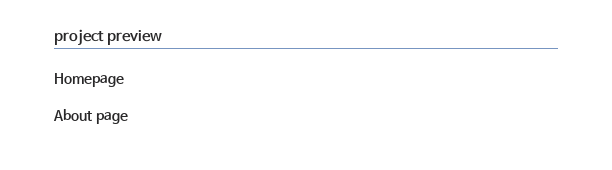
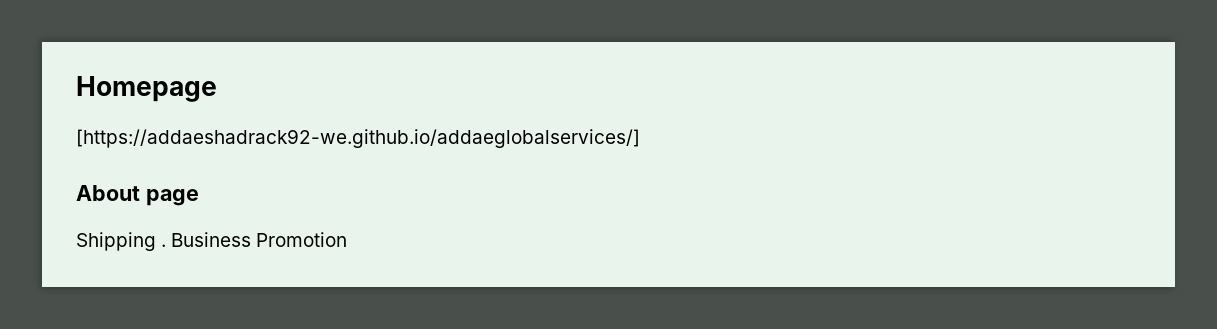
- project preview
  Homepage
+ [https://addaeshadrack92-we.github.io/addaeglobalservices/]
+ Shipping . Business Promotion

